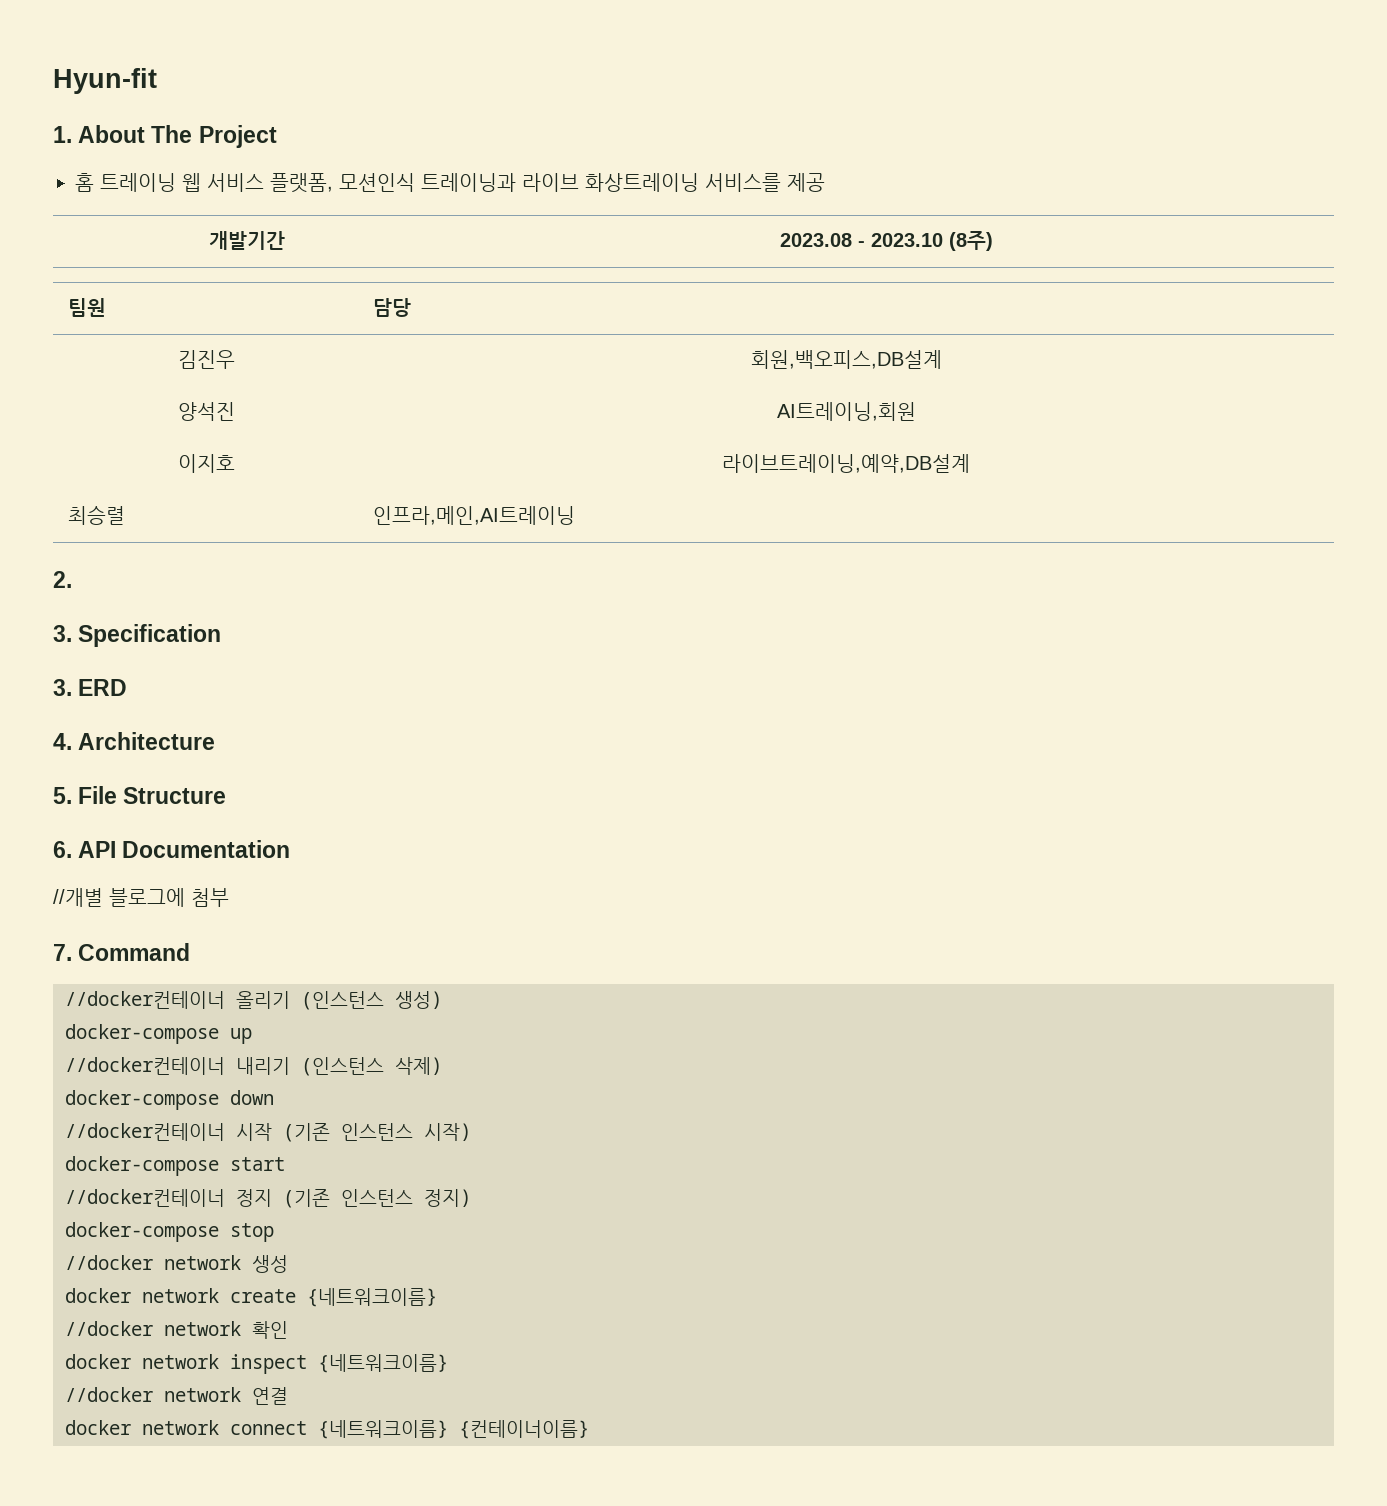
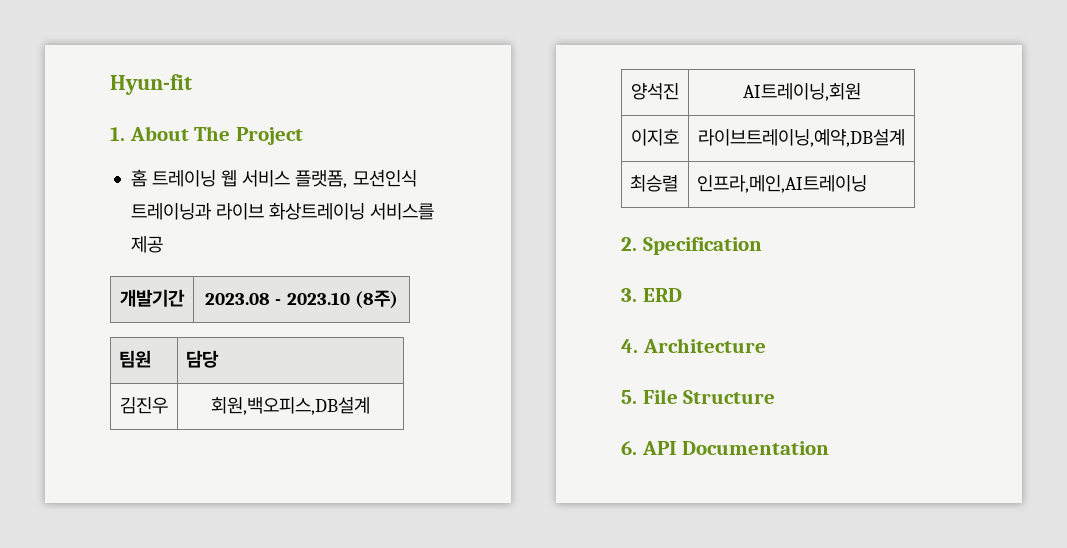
- 2.
- 3. Specification
+ 2. Specification
- //개별 블로그에 첨부
- 7. Command
- //docker컨테이너 올리기 (인스턴스 생성)
- docker-compose up
- //docker컨테이너 내리기 (인스턴스 삭제)
- docker-compose down
- //docker컨테이너 시작 (기존 인스턴스 시작)
- docker-compose start
- //docker컨테이너 정지 (기존 인스턴스 정지)
- docker-compose stop
- //docker network 생성
- docker network create {네트워크이름}
- //docker network 확인
- docker network inspect {네트워크이름}
- //docker network 연결
- docker network connect {네트워크이름} {컨테이너이름}

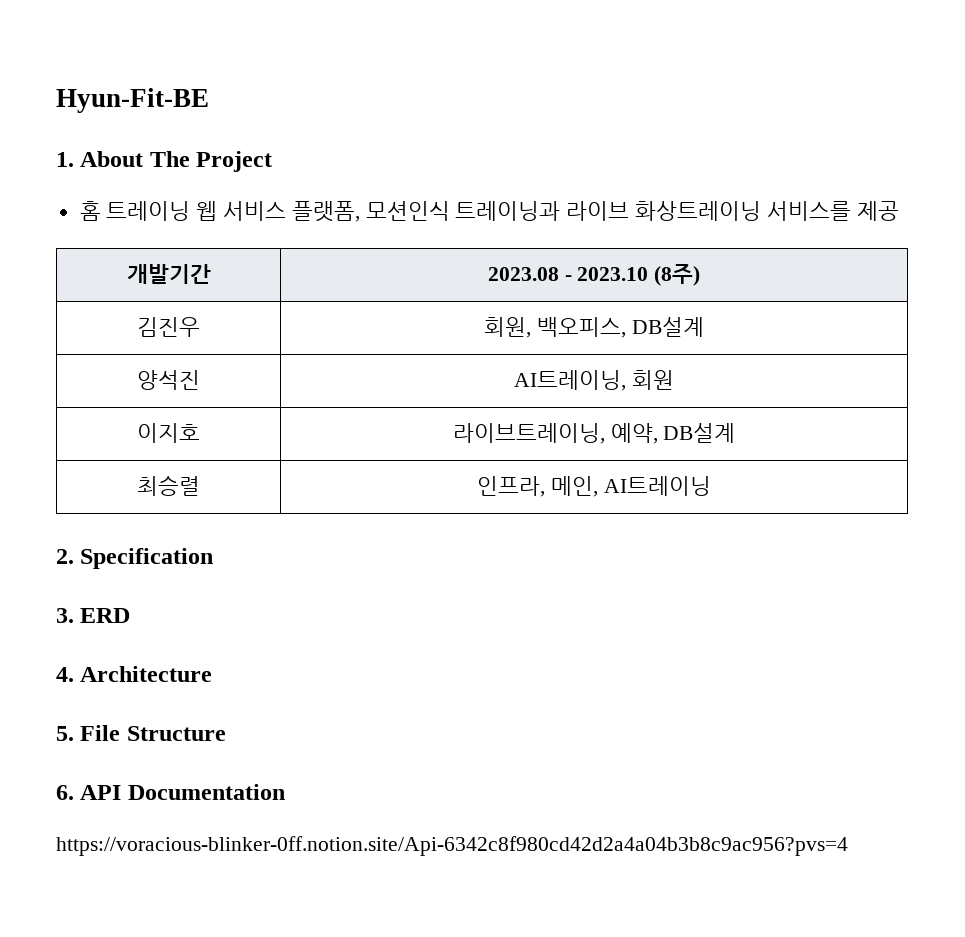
- Hyun-fit
+ Hyun-Fit-BE
- 팀원 | 담당
- 김진우 | 회원,백오피스,DB설계
+ 김진우 | 회원, 백오피스, DB설계
- 양석진 | AI트레이닝,회원
+ 양석진 | AI트레이닝, 회원
- 이지호 | 라이브트레이닝,예약,DB설계
- 최승렬 | 인프라,메인,AI트레이닝
+ 이지호 | 라이브트레이닝, 예약, DB설계
+ 최승렬 | 인프라, 메인, AI트레이닝
+ https://voracious-blinker-0ff.notion.site/Api-6342c8f980cd42d2a4a04b3b8c9ac956?pvs=4

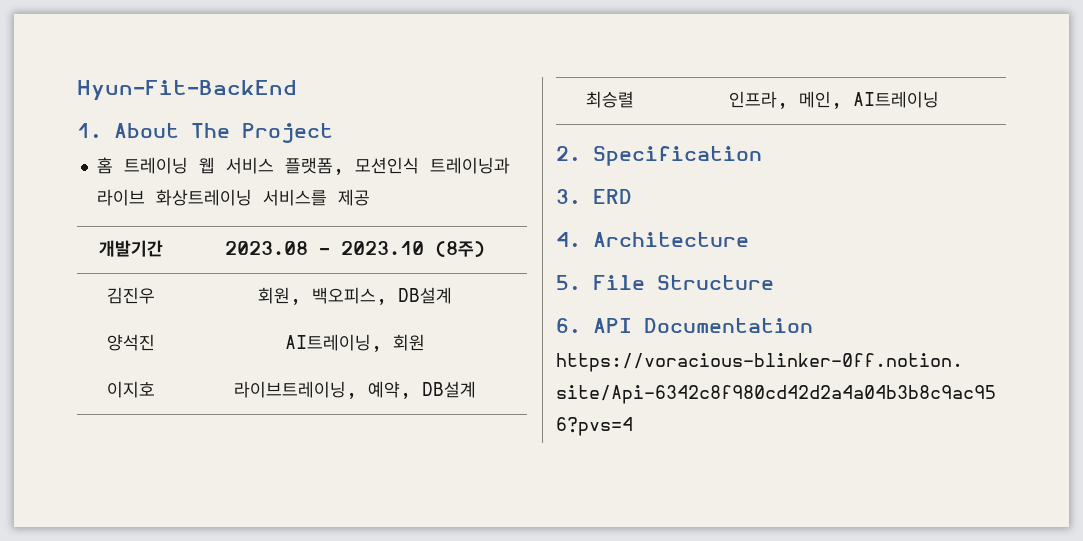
- Hyun-Fit-BE
+ Hyun-Fit-BackEnd

